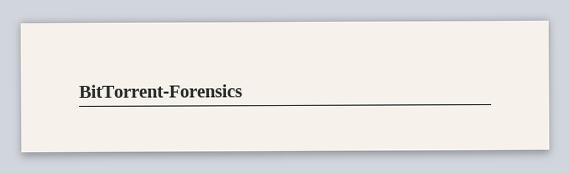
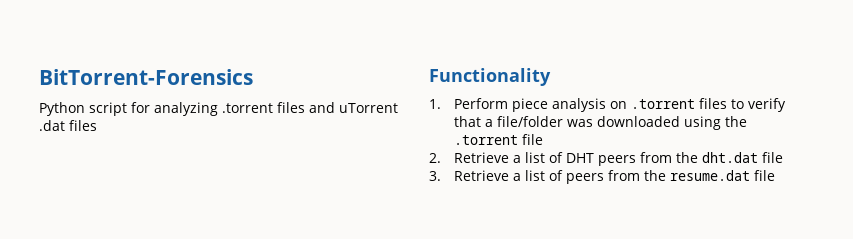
+ Python script for analyzing .torrent files and uTorrent .dat files
+ Functionality
+ 1. Perform piece analysis on .torrent files to verify that a file/folder was downloaded using the .torrent file
+ 2. Retrieve a list of DHT peers from the dht.dat file
+ 3. Retrieve a list of peers from the resume.dat file

